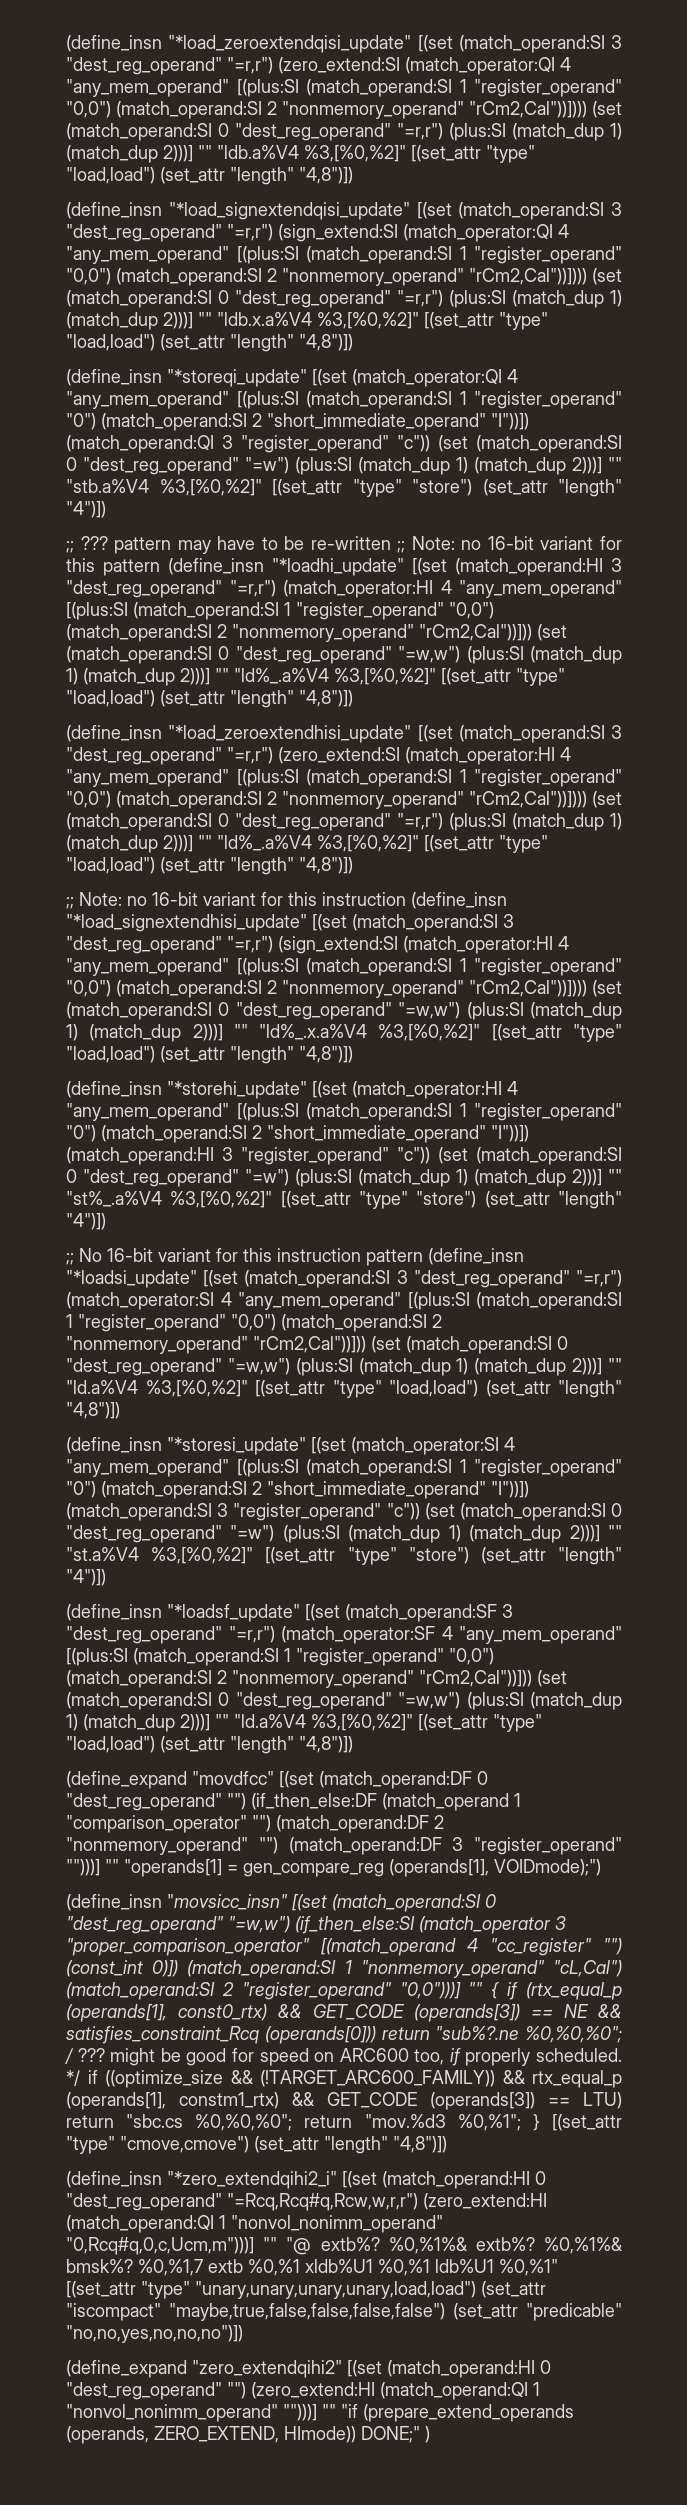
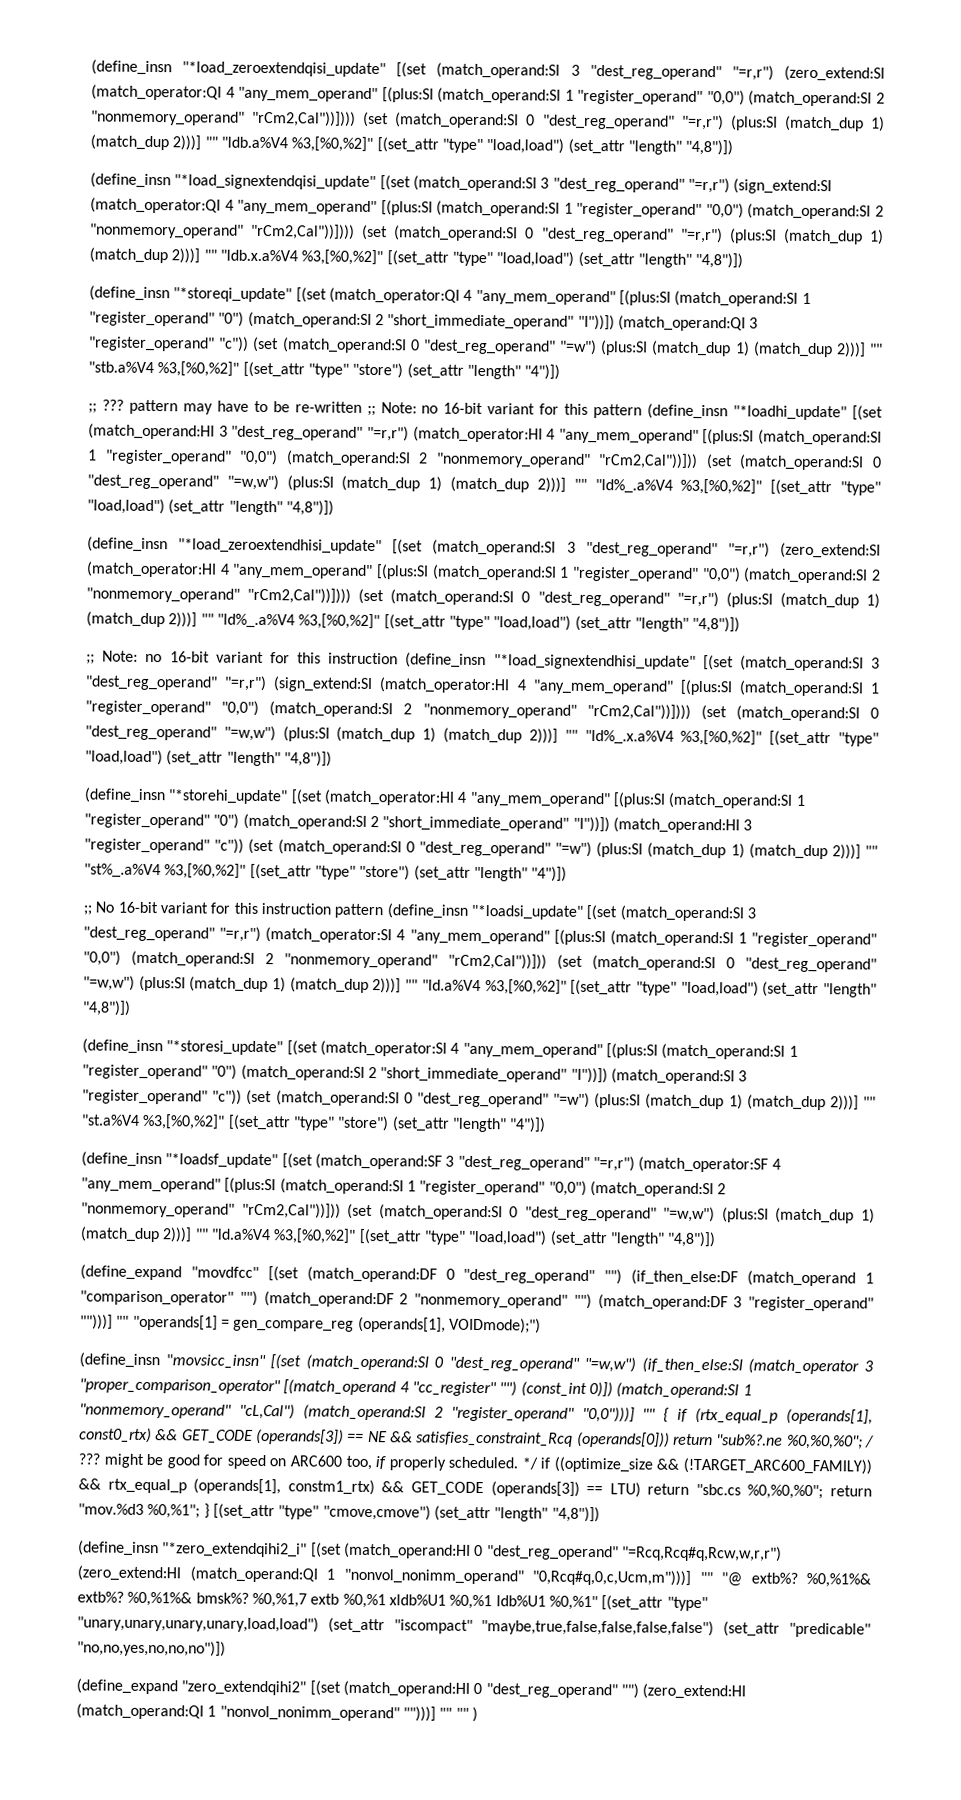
- (define_expand "zero_extendqihi2" [(set (match_operand:HI 0 "dest_reg_operand" "") (zero_extend:HI (match_operand:QI 1 "nonvol_nonimm_operand" "")))] "" "if (prepare_extend_operands (operands, ZERO_EXTEND, HImode)) DONE;" )
+ (define_expand "zero_extendqihi2" [(set (match_operand:HI 0 "dest_reg_operand" "") (zero_extend:HI (match_operand:QI 1 "nonvol_nonimm_operand" "")))] "" "" )

